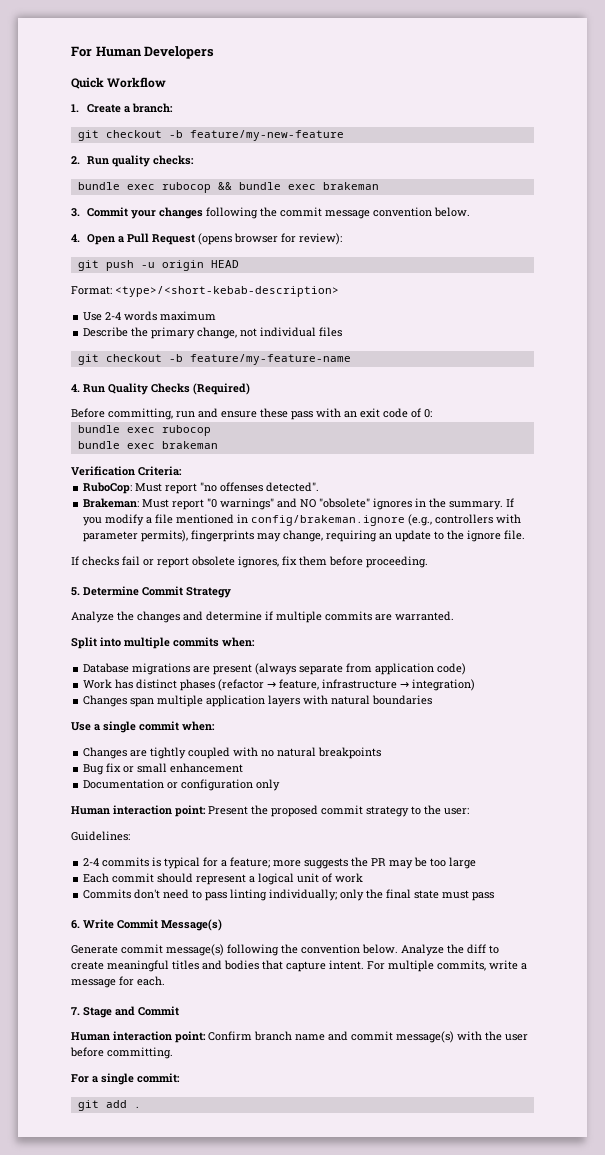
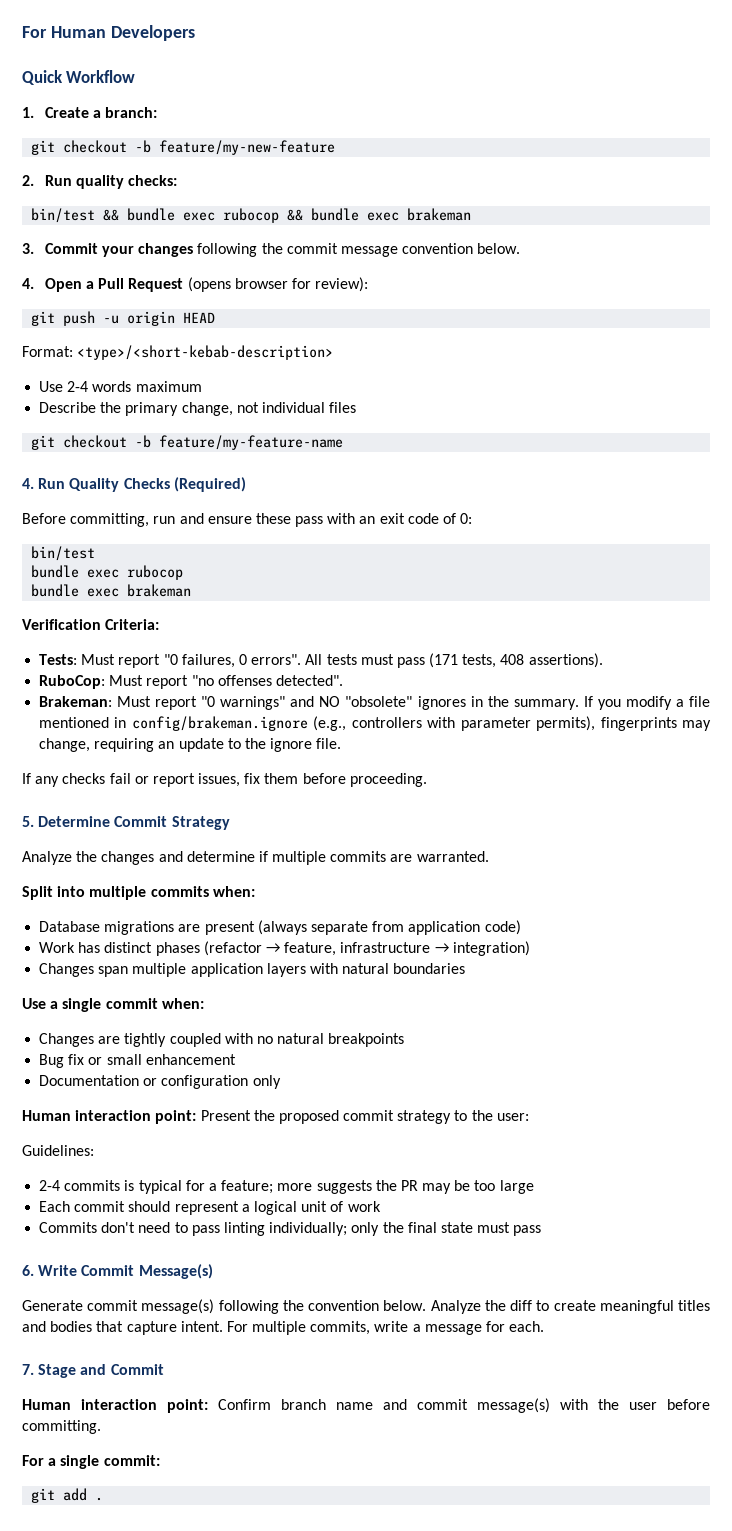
- bundle exec rubocop && bundle exec brakeman
+ bin/test && bundle exec rubocop && bundle exec brakeman
  Before committing, run and ensure these pass with an exit code of 0:
+ bin/test
+ Tests: Must report "0 failures, 0 errors". All tests must pass (171 tests, 408 assertions).
- If checks fail or report obsolete ignores, fix them before proceeding.
+ If any checks fail or report issues, fix them before proceeding.

